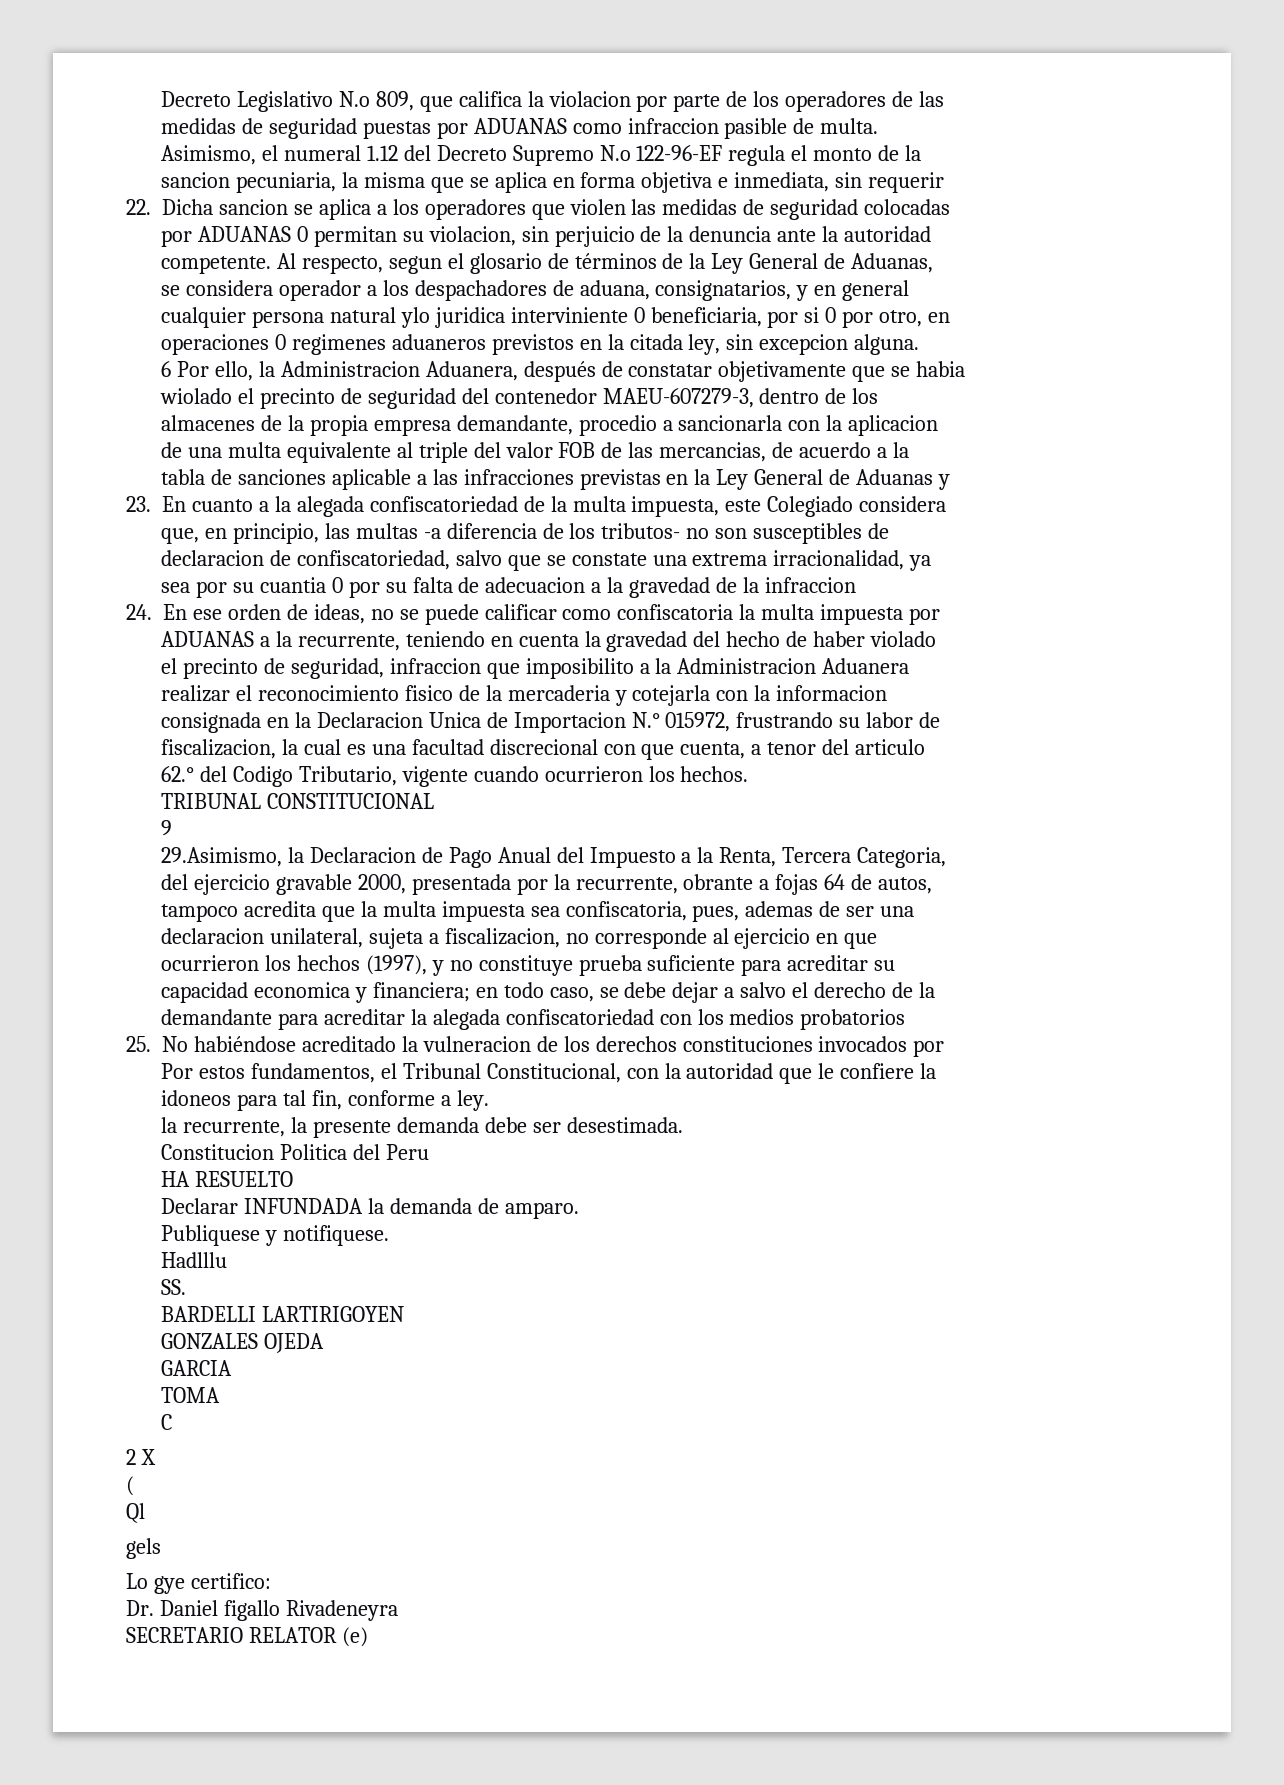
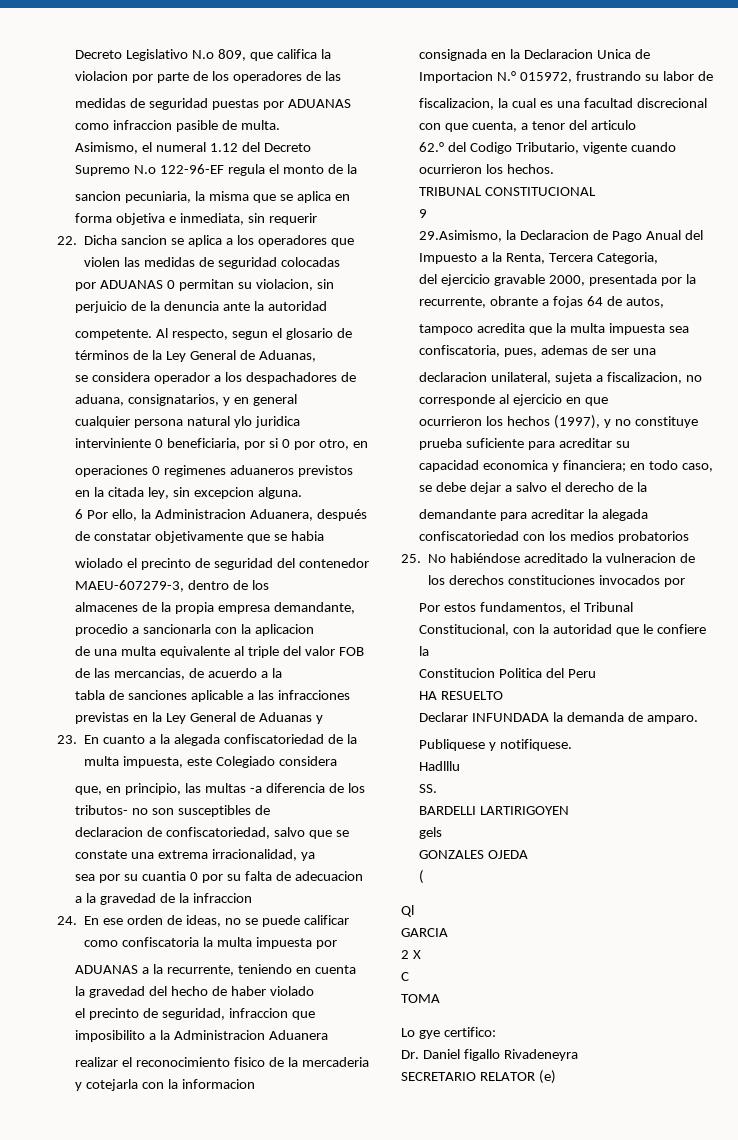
- idoneos para tal fin, conforme a ley.
- la recurrente, la presente demanda debe ser desestimada.
+ gels
- GARCIA
- TOMA
- C
- 2 X
  (
  Ql
- gels
+ GARCIA
+ 2 X
+ C
+ TOMA

